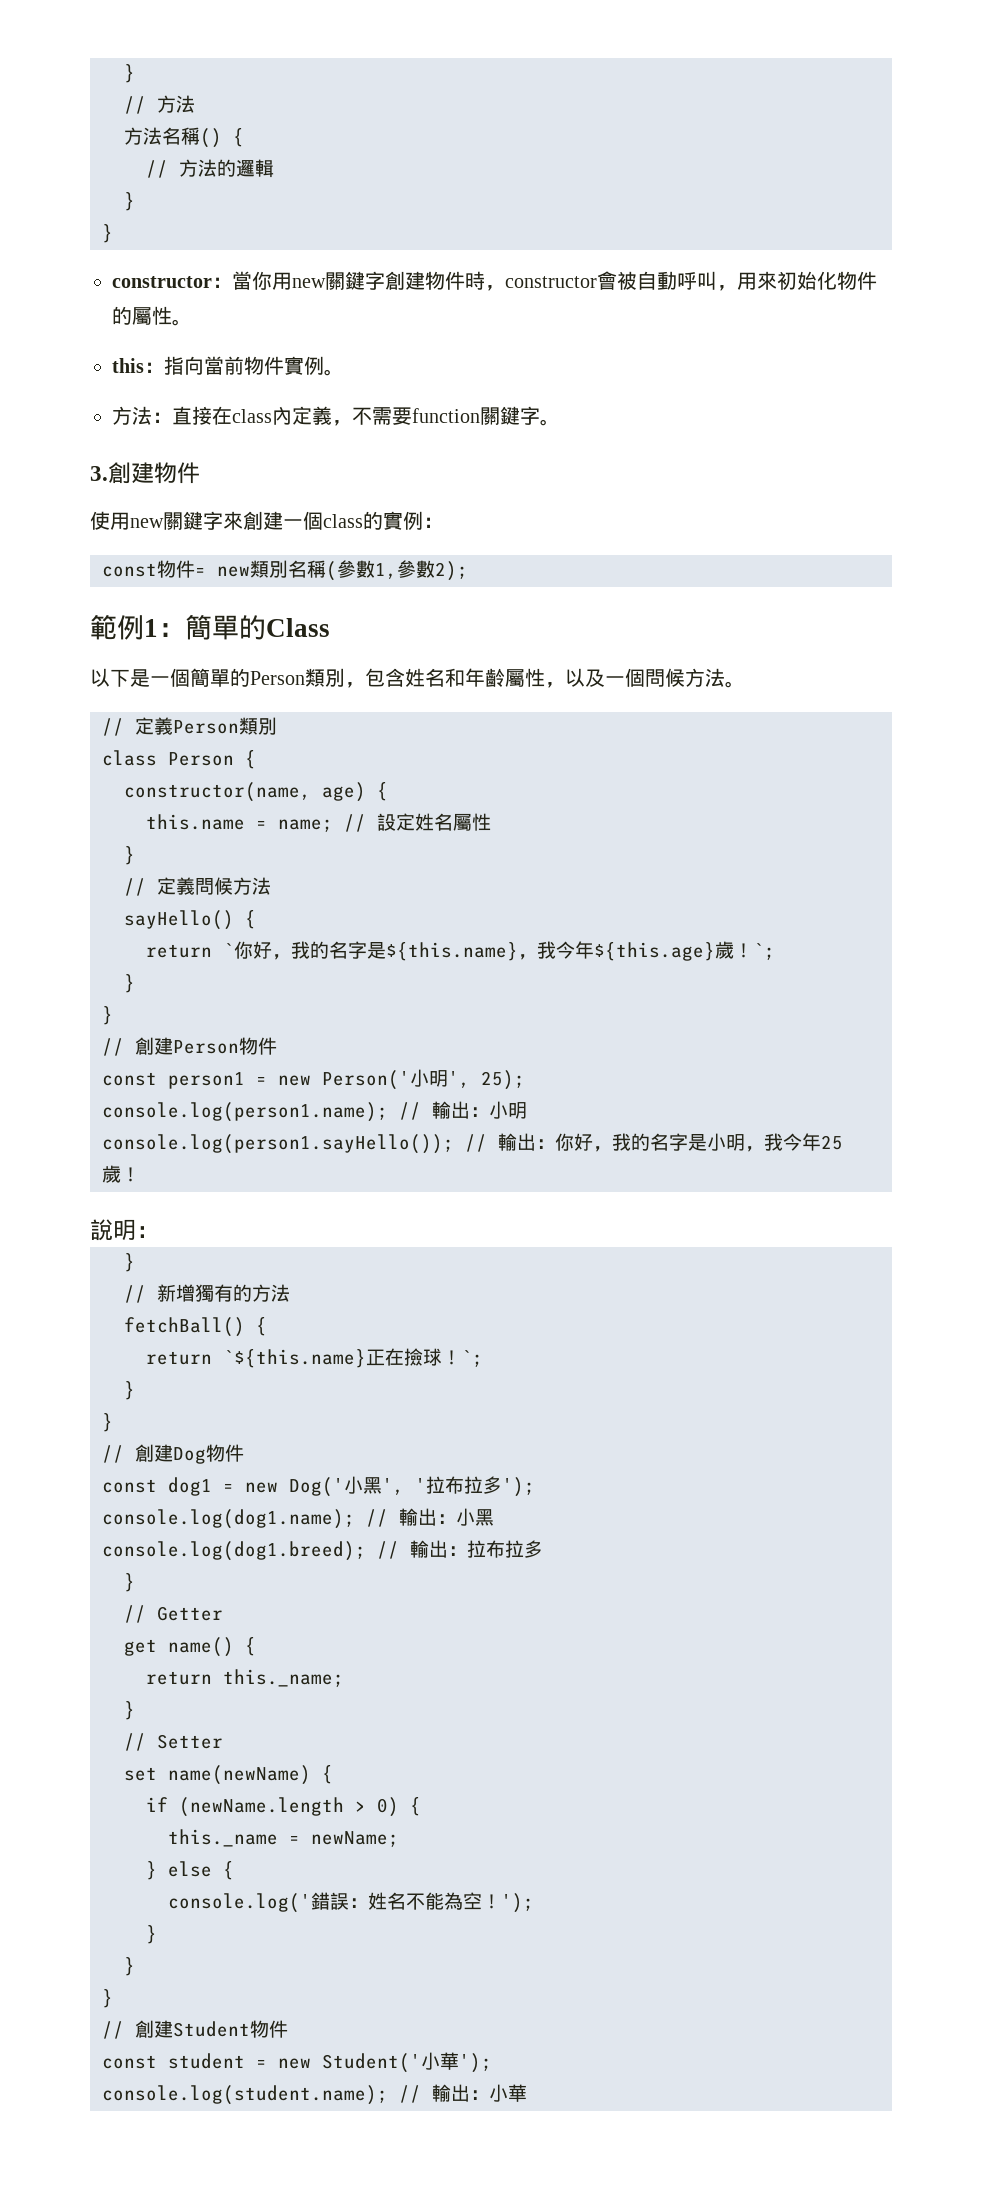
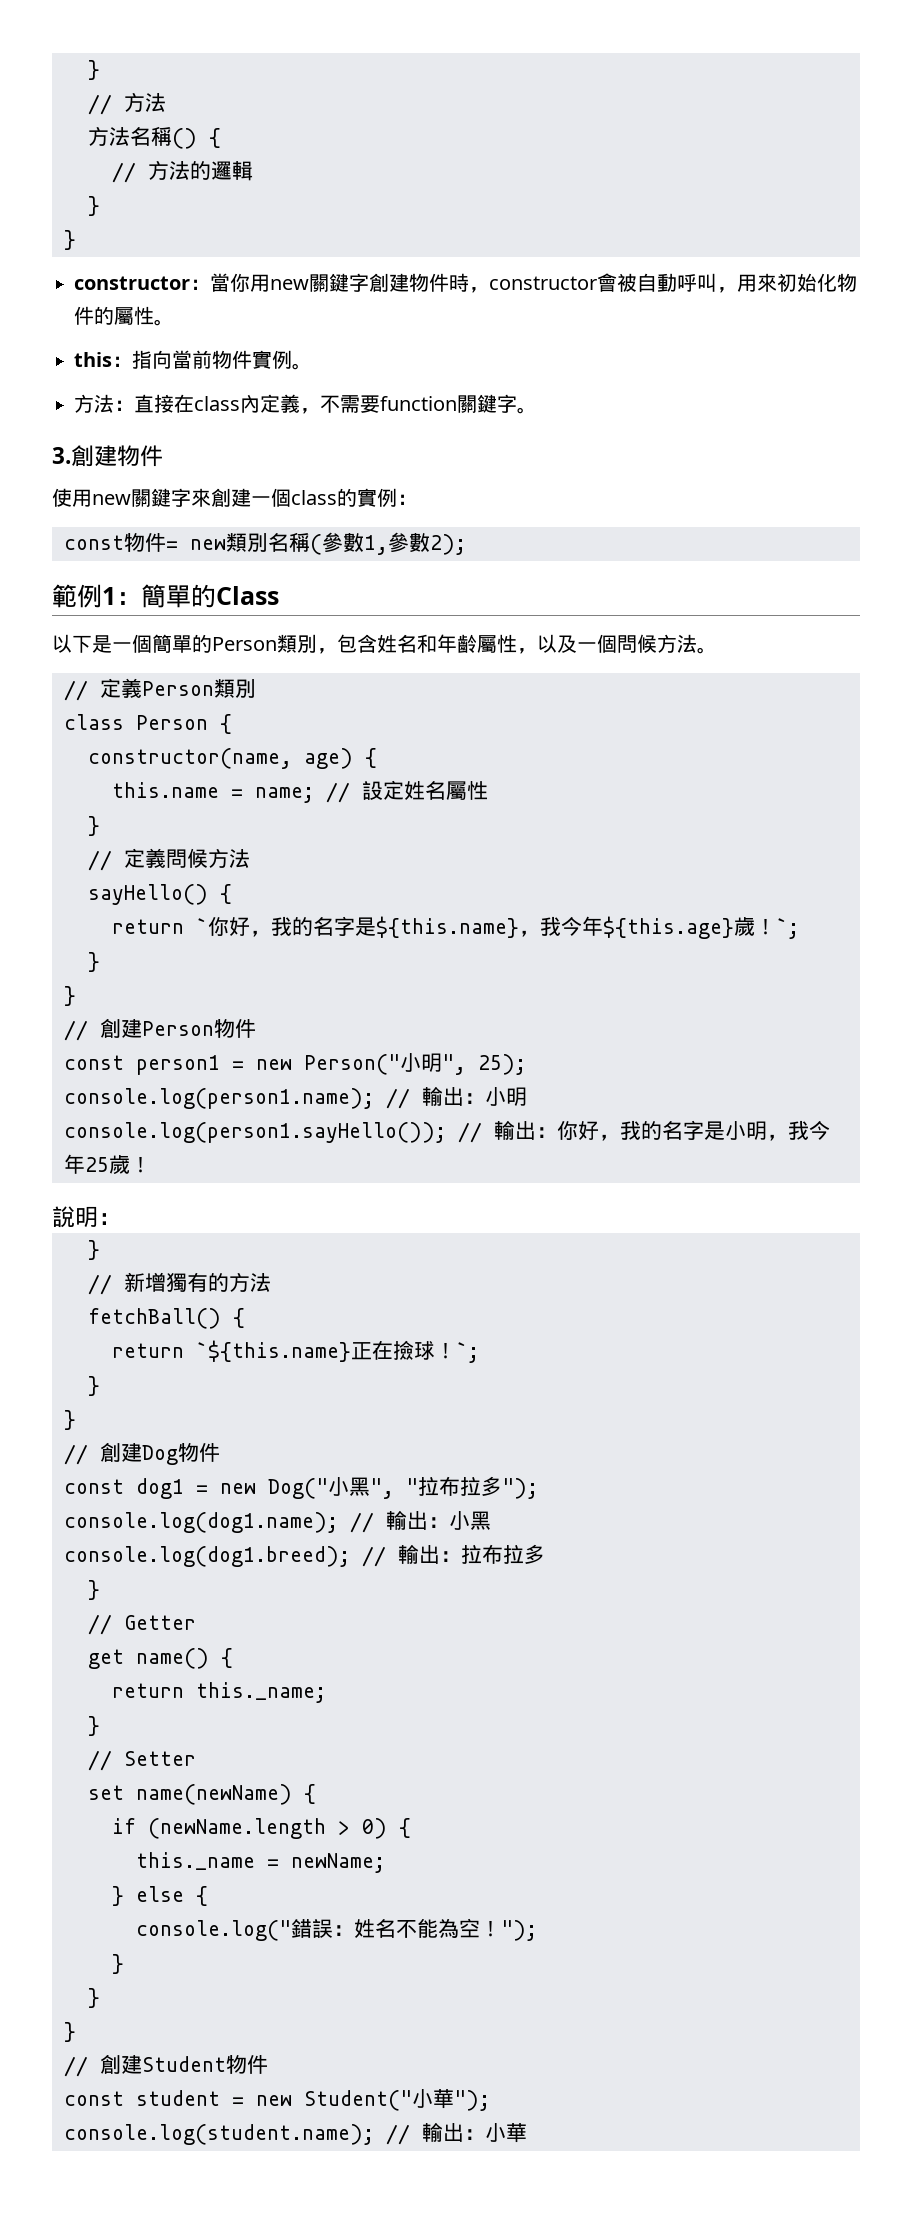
- const person1 = new Person('小明', 25);
+ const person1 = new Person("小明", 25);
- const dog1 = new Dog('小黑', '拉布拉多');
+ const dog1 = new Dog("小黑", "拉布拉多");
- console.log('錯誤：姓名不能為空！');
+ console.log("錯誤：姓名不能為空！");
- const student = new Student('小華');
+ const student = new Student("小華");

